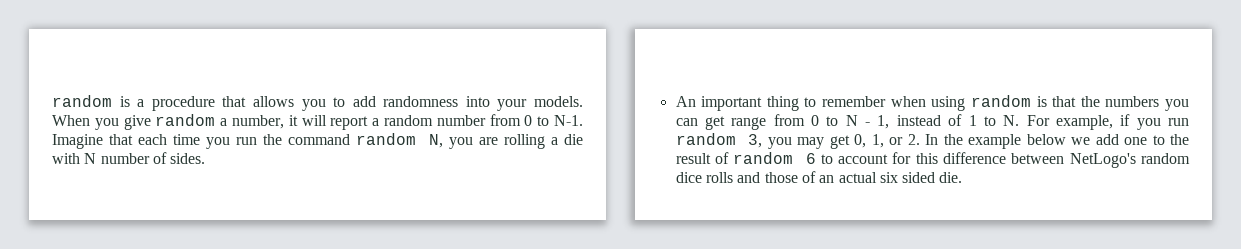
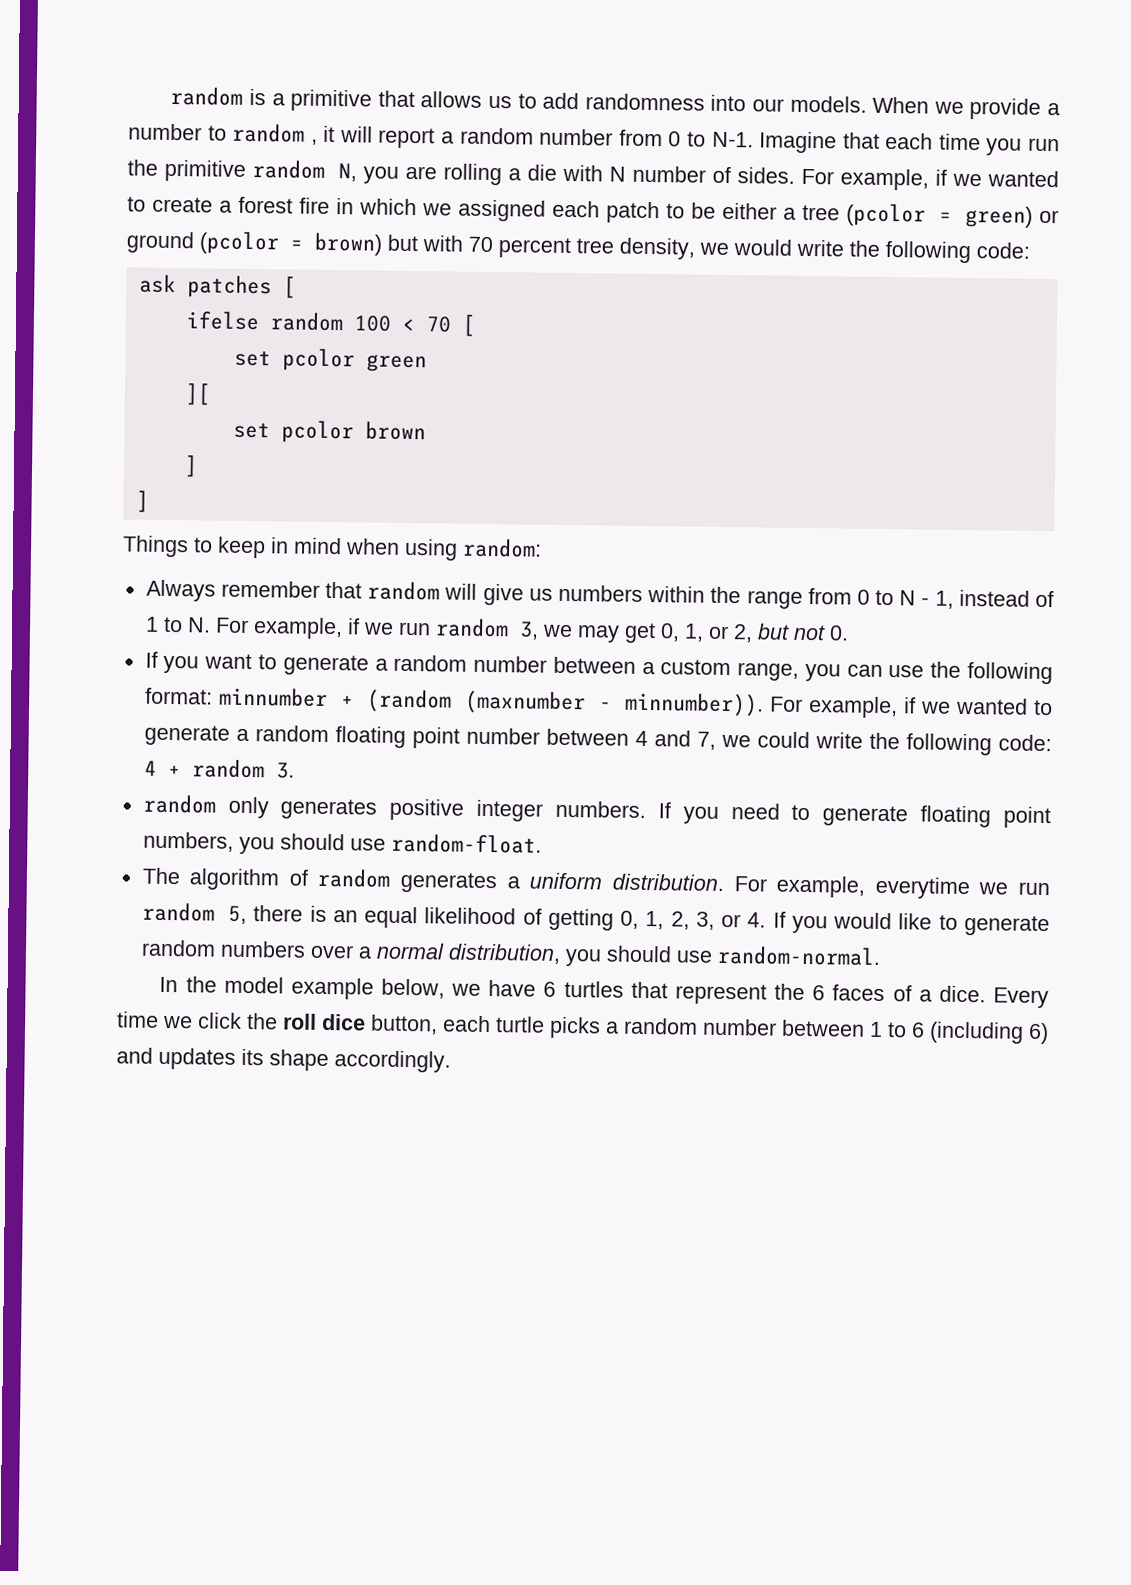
- random is a procedure that allows you to add randomness into your models.
+ random is a primitive that allows us to add randomness into our models.
- When you give random a number, it will report a random number from 0 to N-1. Imagine that each time you run the command random N, you are rolling a die with N number of sides.
- An important thing to remember when using random is that the numbers you can get range from 0 to N - 1, instead of 1 to N. For example, if you run random 3, you may get 0, 1, or 2. In the example below we add one to the result of random 6 to account for this difference between NetLogo's random dice rolls and those of an actual six sided die.
+ When we provide a number to random , it will report a random number from 0 to N-1. Imagine that each time you run the primitive random N, you are rolling a die with N number of sides. For example, if we wanted to create a forest fire in which we assigned each patch to be either a tree (pcolor = green) or ground (pcolor = brown) but with 70 percent tree density, we would write the following code:
+ ask patches [
+ ifelse random 100 < 70 [
+ set pcolor green
+ ][
+ set pcolor brown
+ ]
+ ]
+ Things to keep in mind when using random:
+ Always remember that random will give us numbers within the range from 0 to N - 1, instead of 1 to N. For example, if we run random 3, we may get 0, 1, or 2, but not 0.
+ If you want to generate a random number between a custom range, you can use the following format: minnumber + (random (maxnumber - minnumber)). For example, if we wanted to generate a random floating point number between 4 and 7, we could write the following code: 4 + random 3.
+ random only generates positive integer numbers. If you need to generate floating point numbers, you should use random-float.
+ The algorithm of random generates a uniform distribution. For example, everytime we run random 5, there is an equal likelihood of getting 0, 1, 2, 3, or 4. If you would like to generate random numbers over a normal distribution, you should use random-normal.
+ In the model example below, we have 6 turtles that represent the 6 faces of a dice. Every time we click the roll dice button, each turtle picks a random number between 1 to 6 (including 6) and updates its shape accordingly.

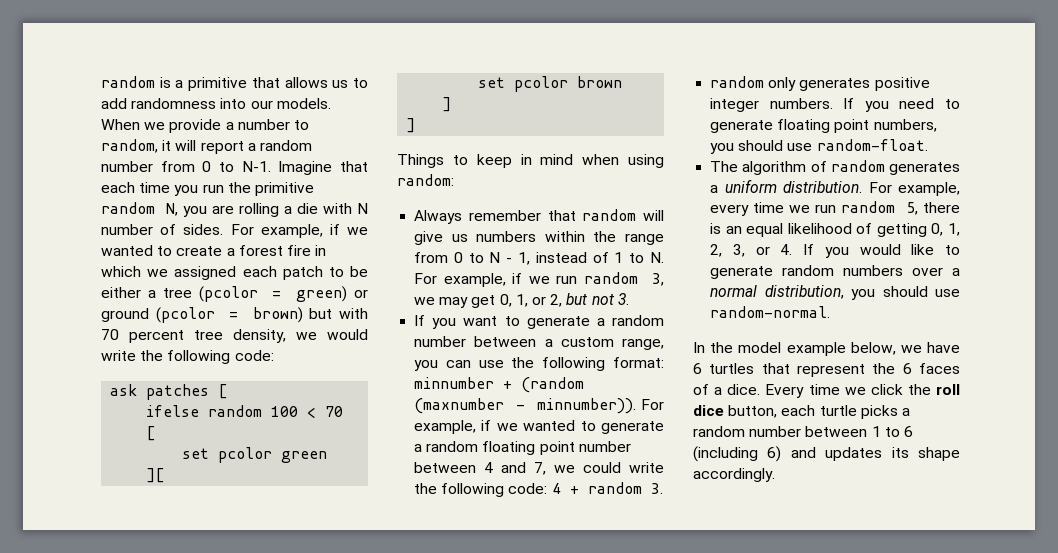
- When we provide a number to random , it will report a random number from 0 to N-1. Imagine that each time you run the primitive random N, you are rolling a die with N number of sides.
+ When we provide a number to random, it will report a random number from 0 to N-1. Imagine that each time you run the primitive random N, you are rolling a die with N number of sides.
- Always remember that random will give us numbers within the range from 0 to N - 1, instead of 1 to N. For example, if we run random 3, we may get 0, 1, or 2, but not 0.
+ Always remember that random will give us numbers within the range from 0 to N - 1, instead of 1 to N. For example, if we run random 3, we may get 0, 1, or 2, but not 3.
- For example, everytime we run random 5, there is an equal likelihood of getting 0, 1, 2, 3, or 4. If you would like to generate random numbers over a normal distribution, you should use random-normal.
+ For example, every time we run random 5, there is an equal likelihood of getting 0, 1, 2, 3, or 4. If you would like to generate random numbers over a normal distribution, you should use random-normal.

